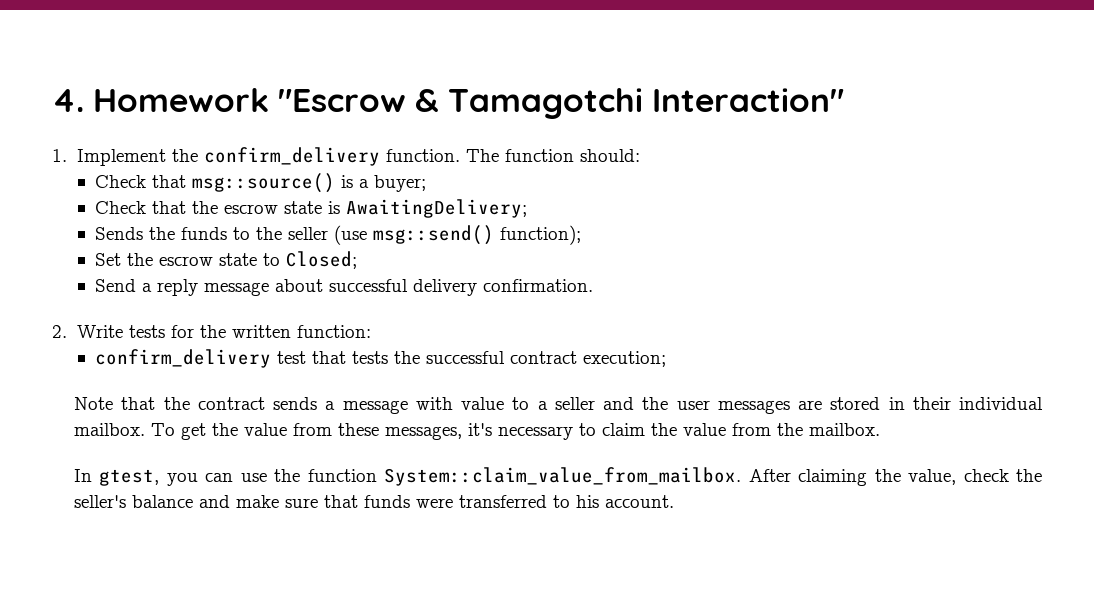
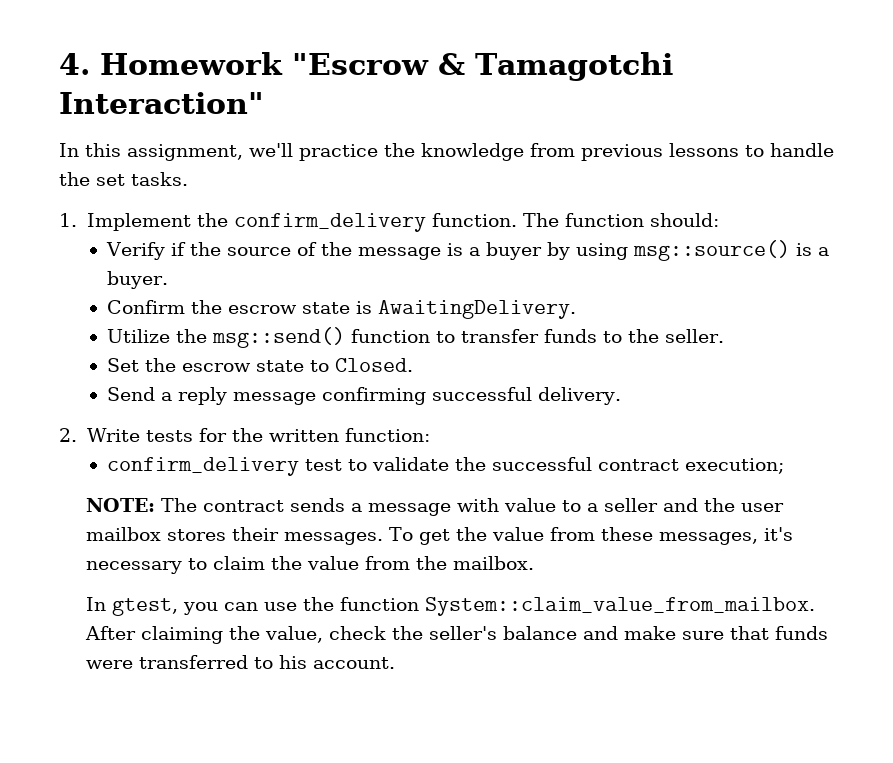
+ In this assignment, we'll practice the knowledge from previous lessons to handle the set tasks.
- Check that msg::source() is a buyer;
- Check that the escrow state is AwaitingDelivery;
- Sends the funds to the seller (use msg::send() function);
+ Verify if the source of the message is a buyer by using msg::source() is a buyer.
+ Confirm the escrow state is AwaitingDelivery.
+ Utilize the msg::send() function to transfer funds to the seller.
- Set the escrow state to Closed;
+ Set the escrow state to Closed.
- Send a reply message about successful delivery confirmation.
+ Send a reply message confirming successful delivery.
- confirm_delivery test that tests the successful contract execution;
+ confirm_delivery test to validate the successful contract execution;
- Note that the contract sends a message with value to a seller and the user messages are stored in their individual mailbox.
+ NOTE: The contract sends a message with value to a seller and the user mailbox stores their messages.

